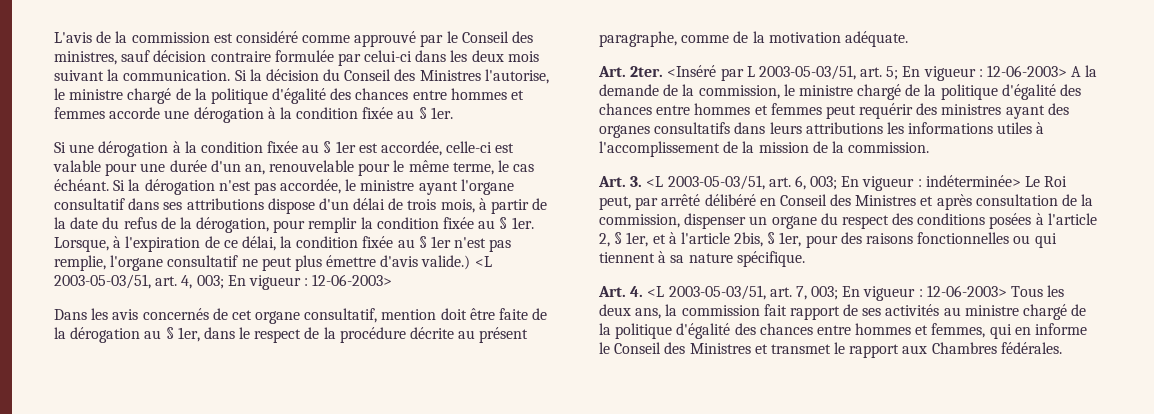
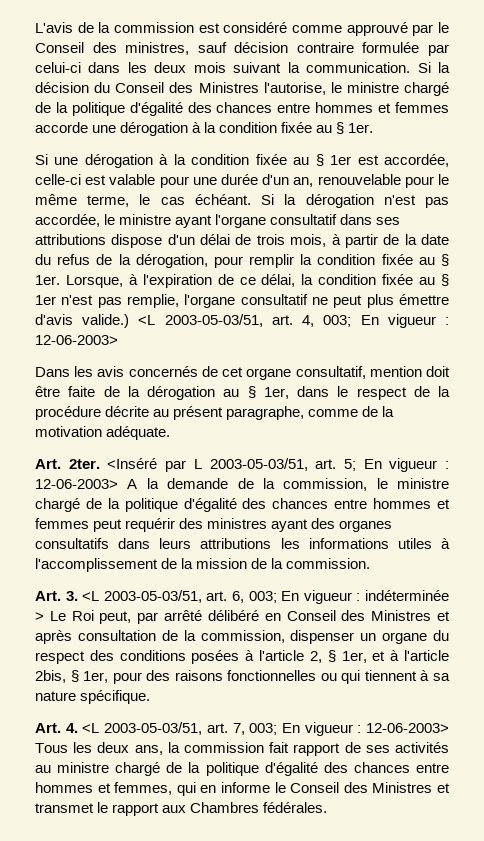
- Art. 3. <L 2003-05-03/51, art. 6, 003; En vigueur : indéterminée> Le Roi peut, par arrêté délibéré en Conseil des Ministres et après consultation de la commission, dispenser un organe du respect des conditions posées à l'article 2, § 1er, et à l'article 2bis, § 1er, pour des raisons fonctionnelles ou qui tiennent à sa nature spécifique.
+ Art. 3. <L 2003-05-03/51, art. 6, 003; En vigueur : indéterminée > Le Roi peut, par arrêté délibéré en Conseil des Ministres et après consultation de la commission, dispenser un organe du respect des conditions posées à l'article 2, § 1er, et à l'article 2bis, § 1er, pour des raisons fonctionnelles ou qui tiennent à sa nature spécifique.

